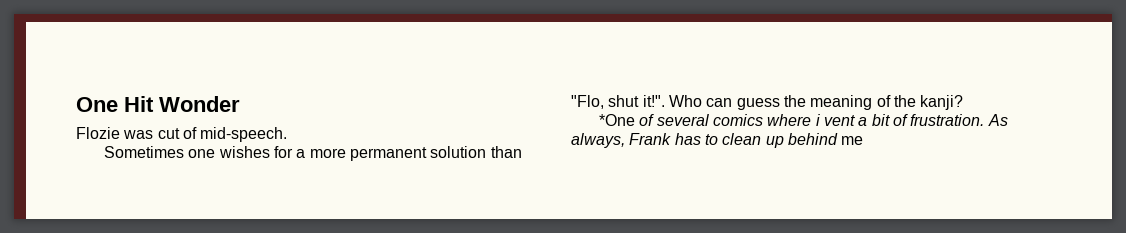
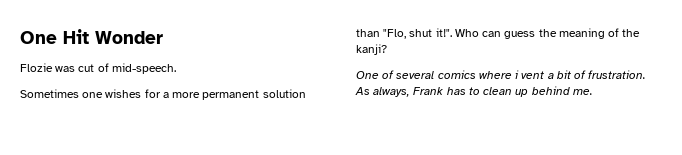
- *One of several comics where i vent a bit of frustration.
+ One of several comics where i vent a bit of frustration.
- As always, Frank has to clean up behind me
+ As always, Frank has to clean up behind me.

